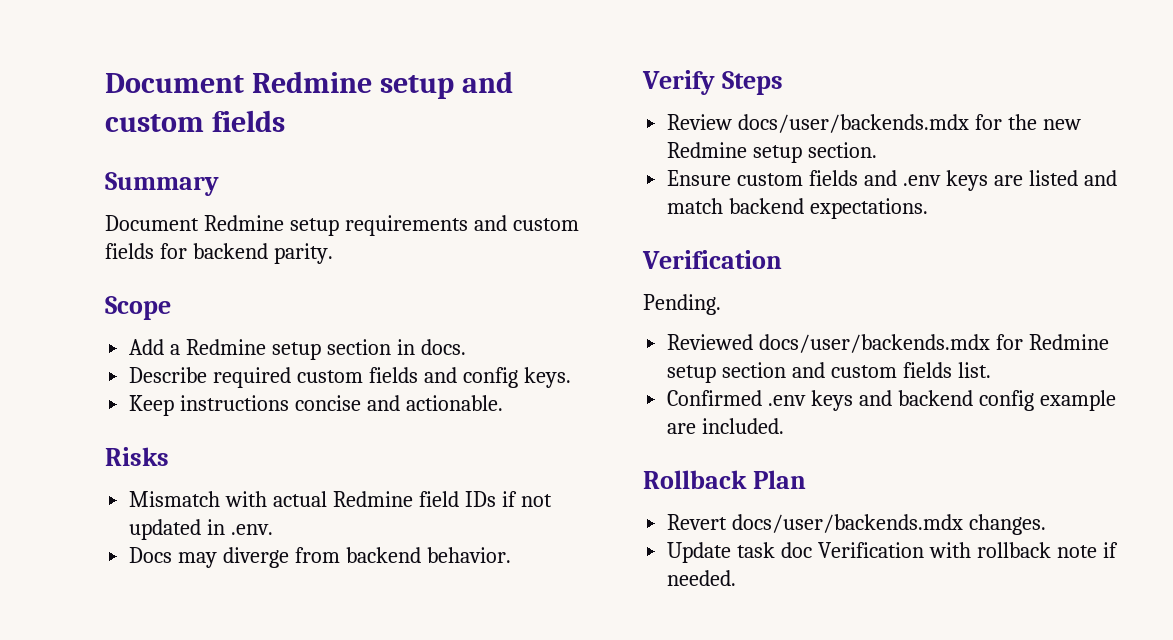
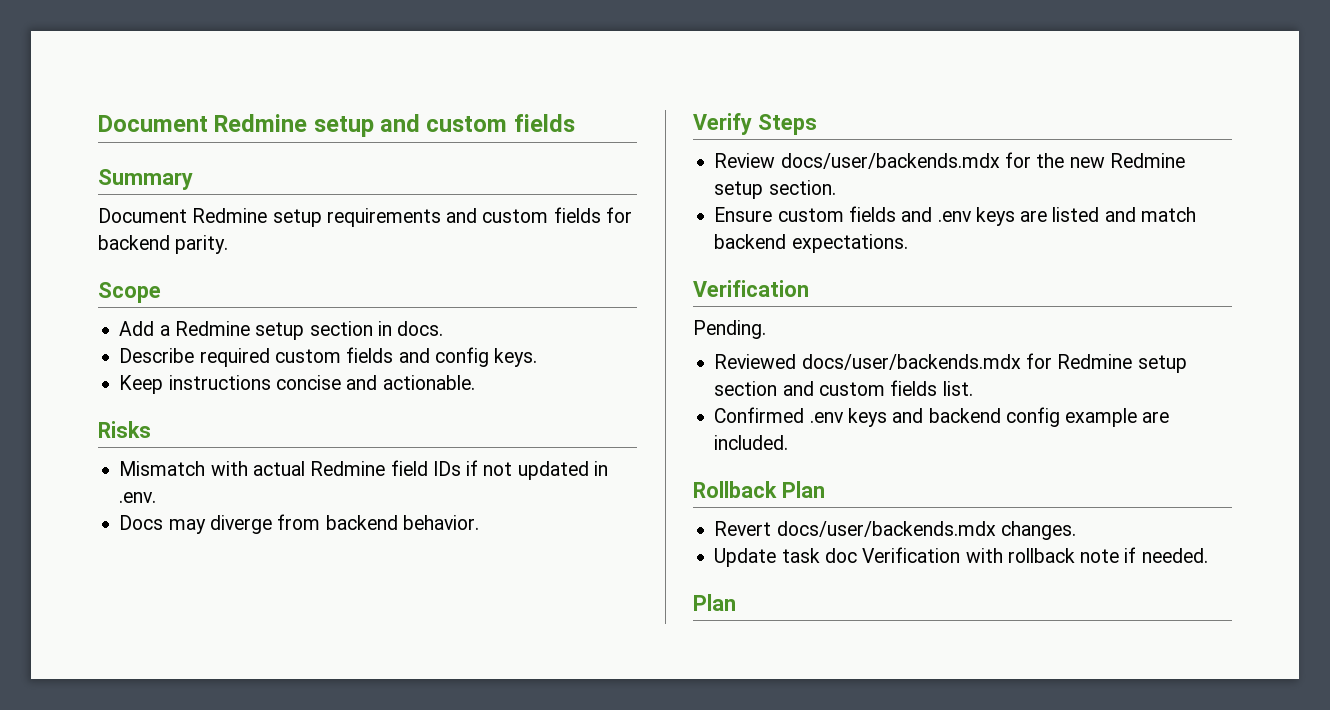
  Update task doc Verification with rollback note if needed.
+ Plan

